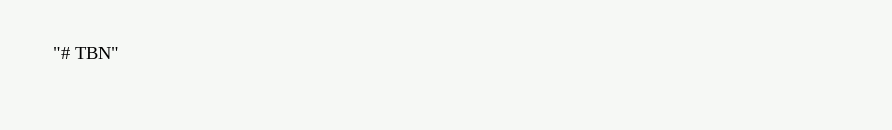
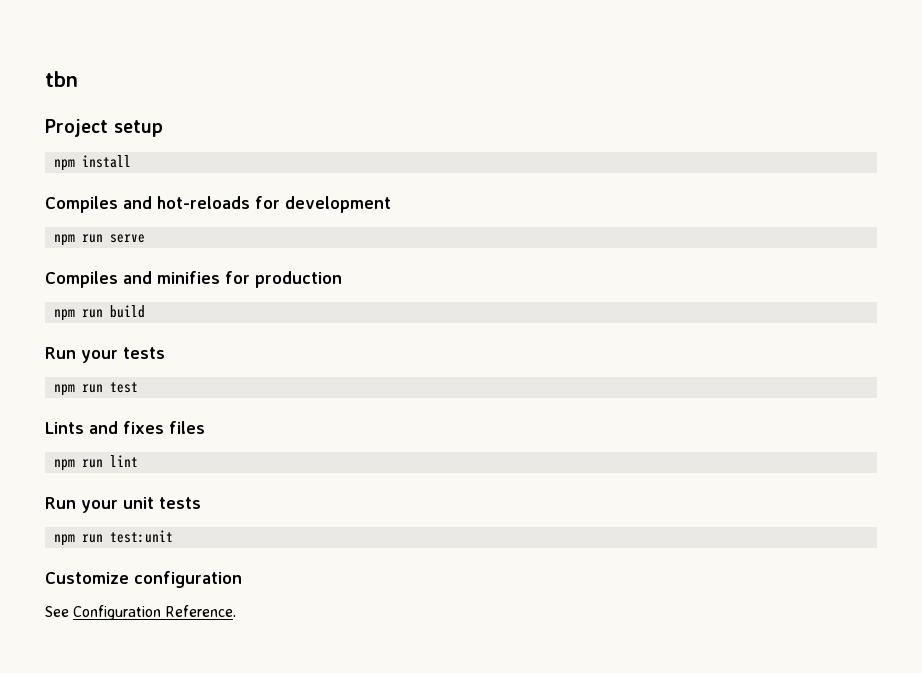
- "# TBN"
+ tbn
+ Project setup
+ npm install
+ Compiles and hot-reloads for development
+ npm run serve
+ Compiles and minifies for production
+ npm run build
+ Run your tests
+ npm run test
+ Lints and fixes files
+ npm run lint
+ Run your unit tests
+ npm run test:unit
+ Customize configuration
+ See Configuration Reference.

